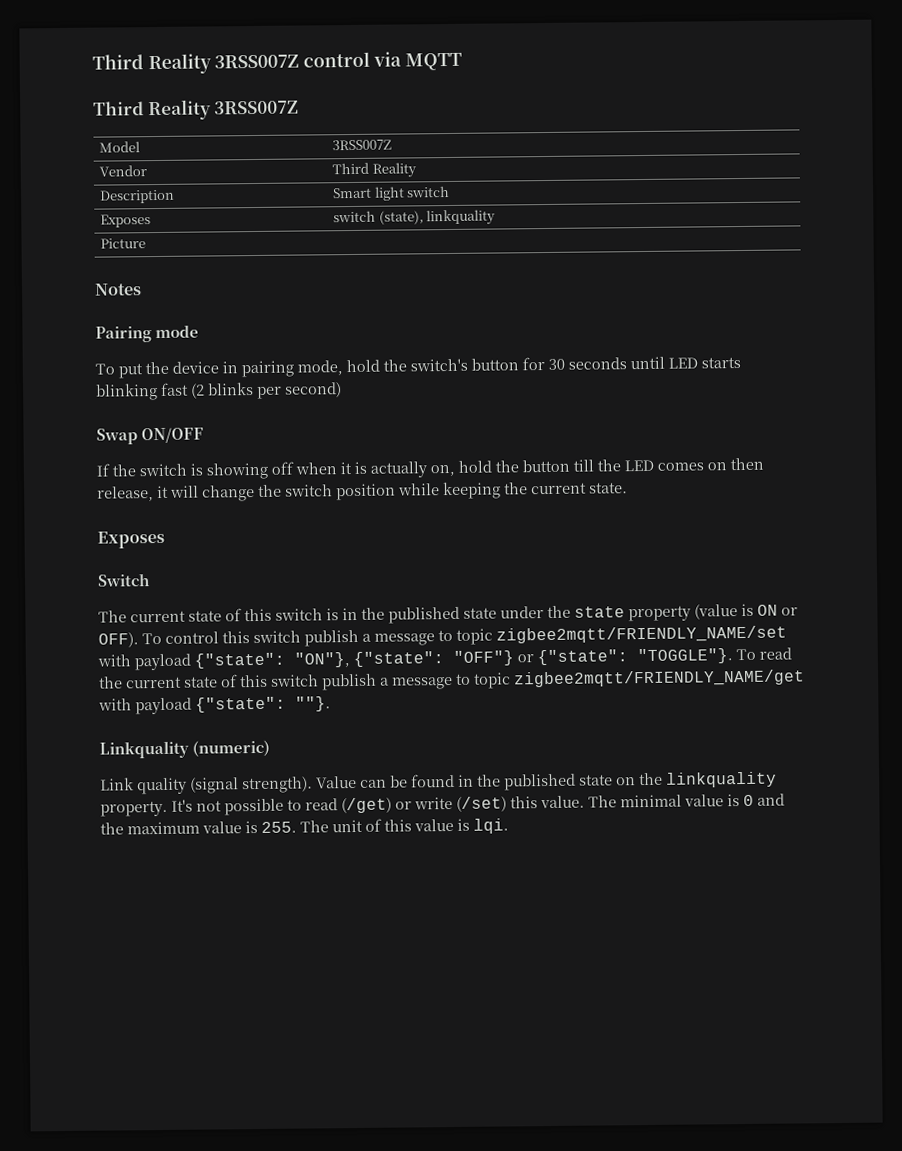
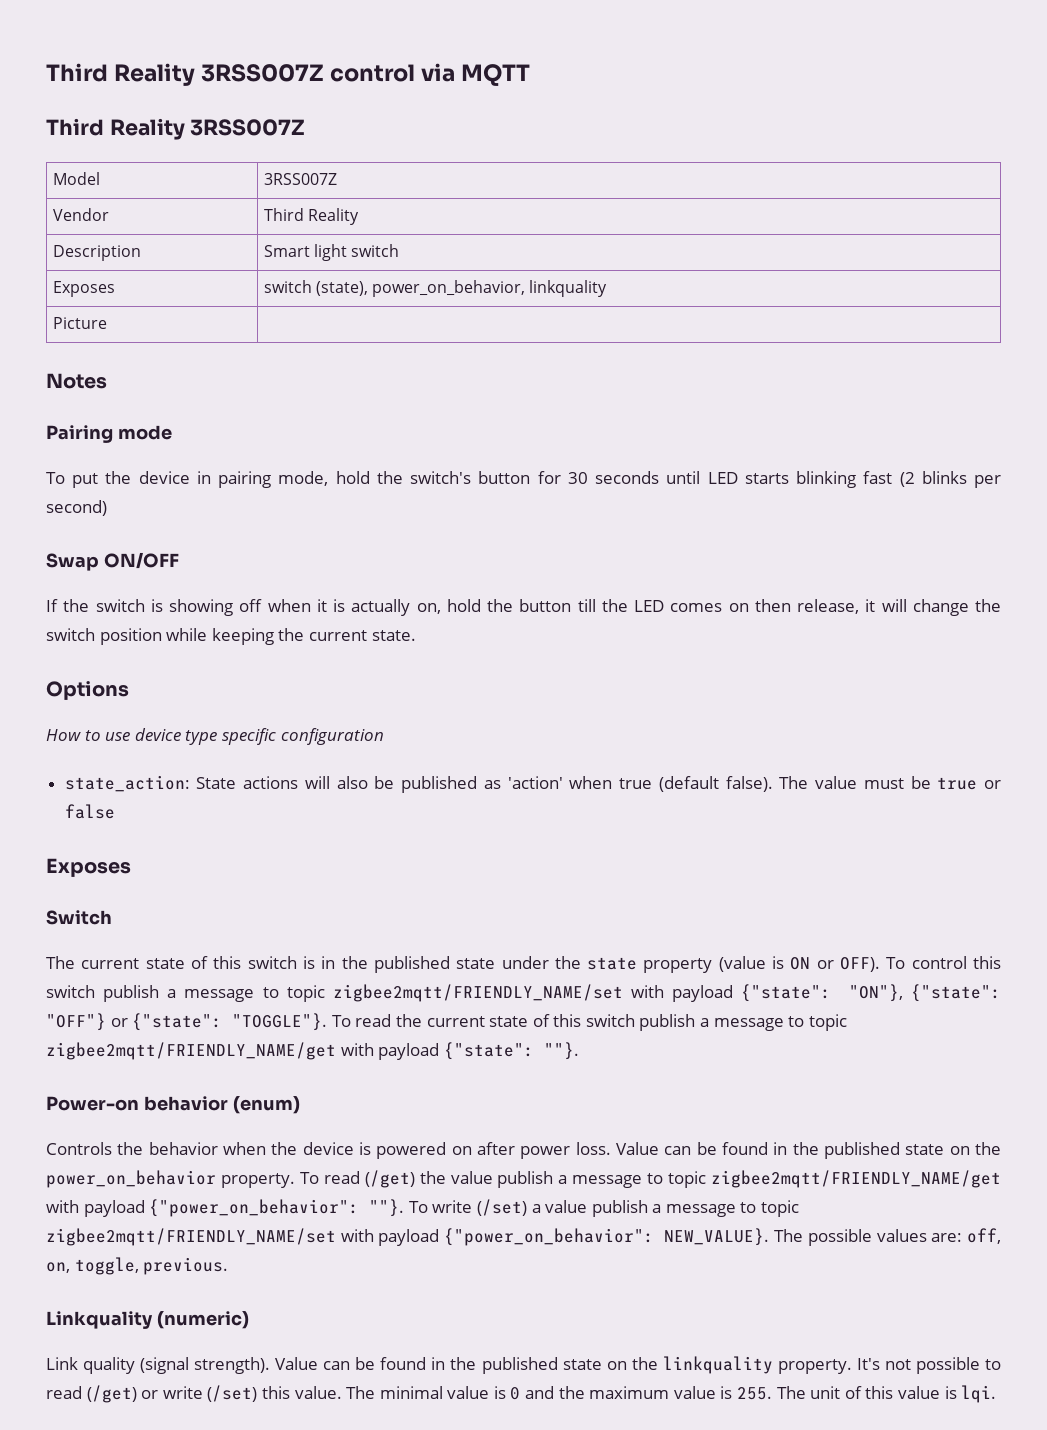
- Exposes | switch (state), linkquality
+ Exposes | switch (state), power_on_behavior, linkquality
+ Options
+ How to use device type specific configuration
+ state_action: State actions will also be published as 'action' when true (default false). The value must be true or false
+ Power-on behavior (enum)
+ Controls the behavior when the device is powered on after power loss. Value can be found in the published state on the power_on_behavior property. To read (/get) the value publish a message to topic zigbee2mqtt/FRIENDLY_NAME/get with payload {"power_on_behavior": ""}. To write (/set) a value publish a message to topic zigbee2mqtt/FRIENDLY_NAME/set with payload {"power_on_behavior": NEW_VALUE}. The possible values are: off, on, toggle, previous.

